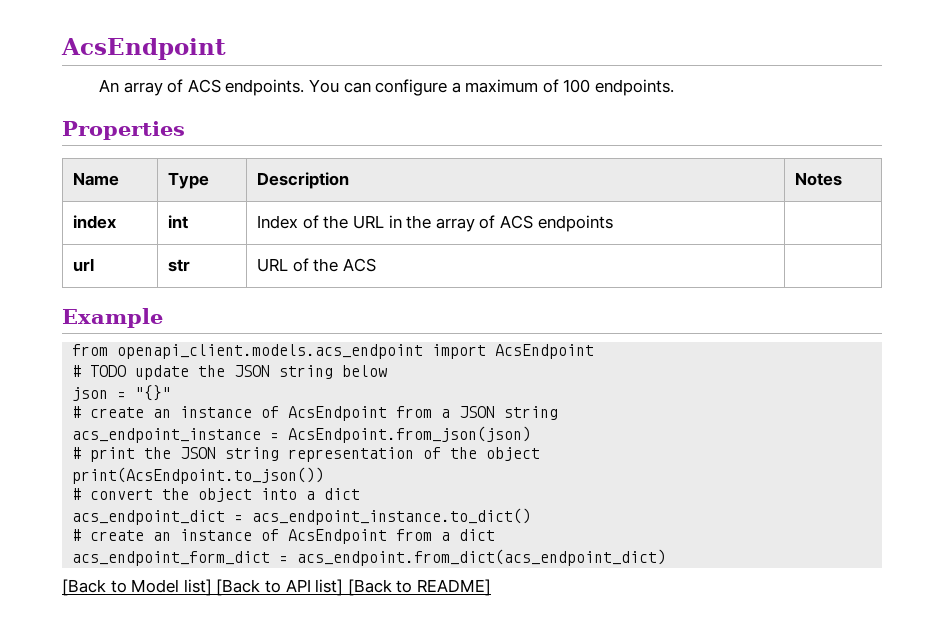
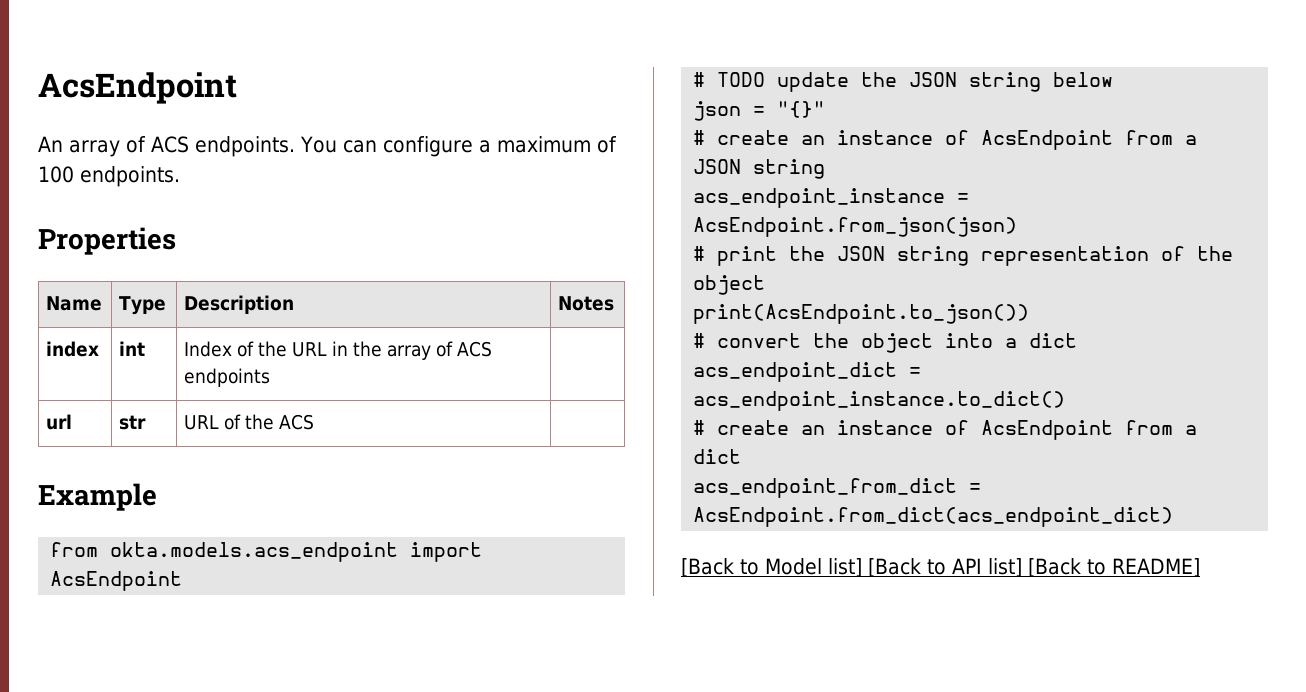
- from openapi_client.models.acs_endpoint import AcsEndpoint
+ from okta.models.acs_endpoint import AcsEndpoint
- acs_endpoint_form_dict = acs_endpoint.from_dict(acs_endpoint_dict)
+ acs_endpoint_from_dict = AcsEndpoint.from_dict(acs_endpoint_dict)

